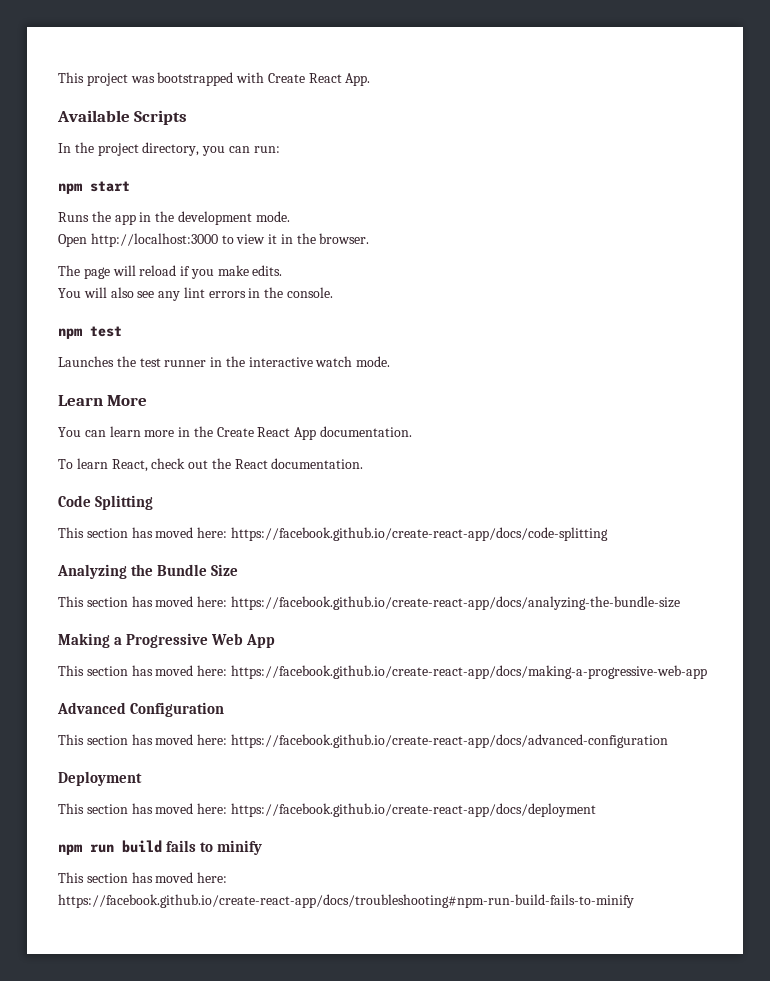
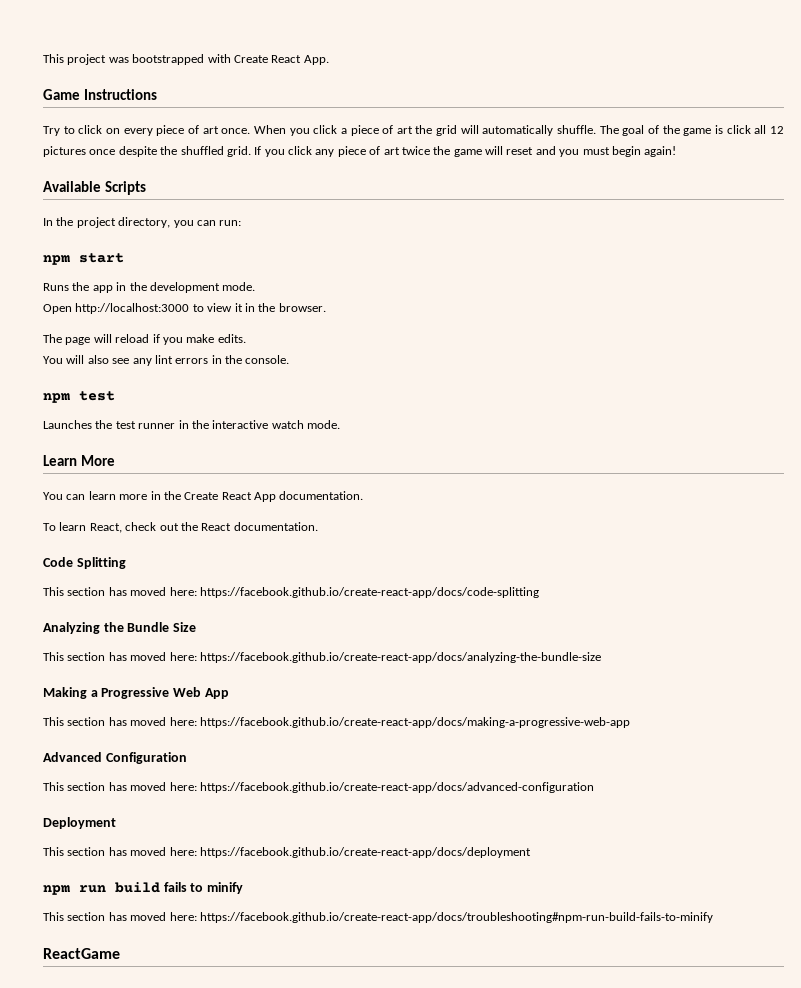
+ Game Instructions
+ Try to click on every piece of art once. When you click a piece of art the grid will automatically shuffle. The goal of the game is click all 12 pictures once despite the shuffled grid. If you click any piece of art twice the game will reset and you must begin again!
+ ReactGame

